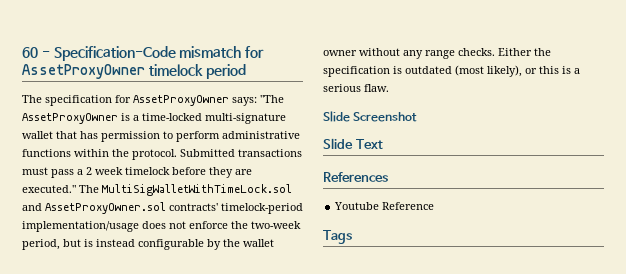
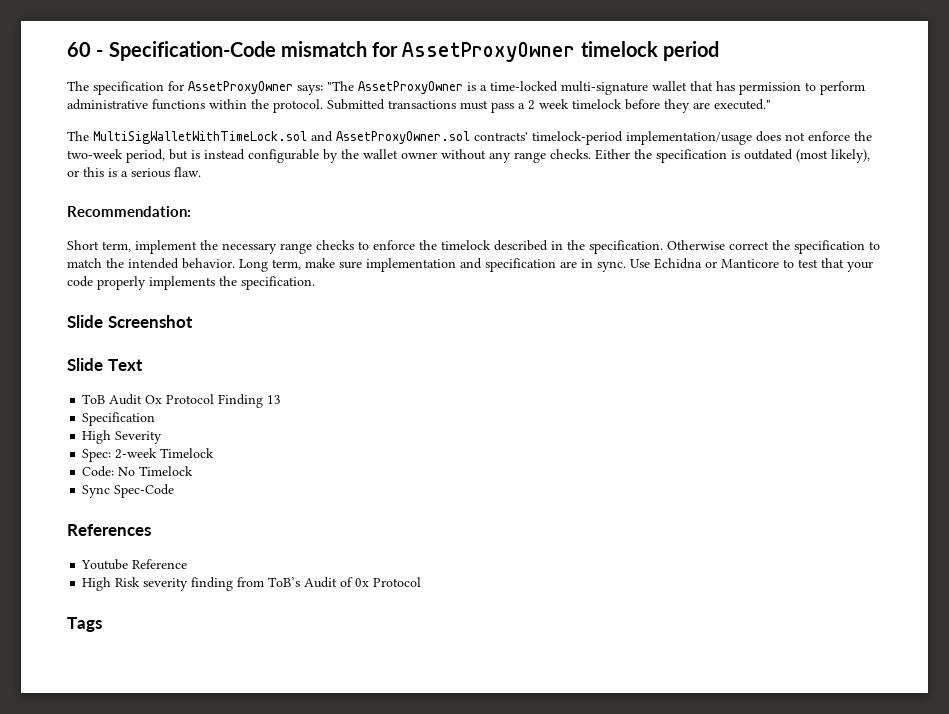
- Submitted transactions must pass a 2 week timelock before they are executed." The MultiSigWalletWithTimeLock.sol and AssetProxyOwner.sol contracts' timelock-period implementation/usage does not enforce the two-week period, but is instead configurable by the wallet owner without any range checks.
+ Submitted transactions must pass a 2 week timelock before they are executed."
+ The MultiSigWalletWithTimeLock.sol and AssetProxyOwner.sol contracts' timelock-period implementation/usage does not enforce the two-week period, but is instead configurable by the wallet owner without any range checks.
+ Recommendation:
+ Short term, implement the necessary range checks to enforce the timelock described in the specification. Otherwise correct the specification to match the intended behavior. Long term, make sure implementation and specification are in sync. Use Echidna or Manticore to test that your code properly implements the specification.
  Slide Screenshot
  Slide Text
+ ToB Audit Ox Protocol Finding 13
+ Specification
+ High Severity
+ Spec: 2-week Timelock
+ Code: No Timelock
+ Sync Spec-Code
  References
  Youtube Reference
+ High Risk severity finding from ToB’s Audit of 0x Protocol

